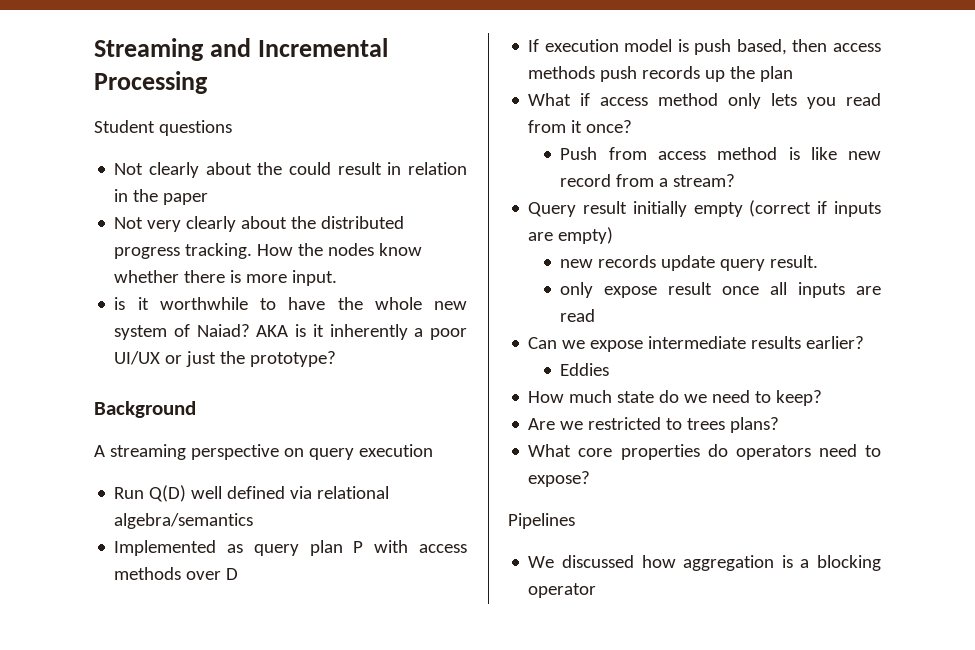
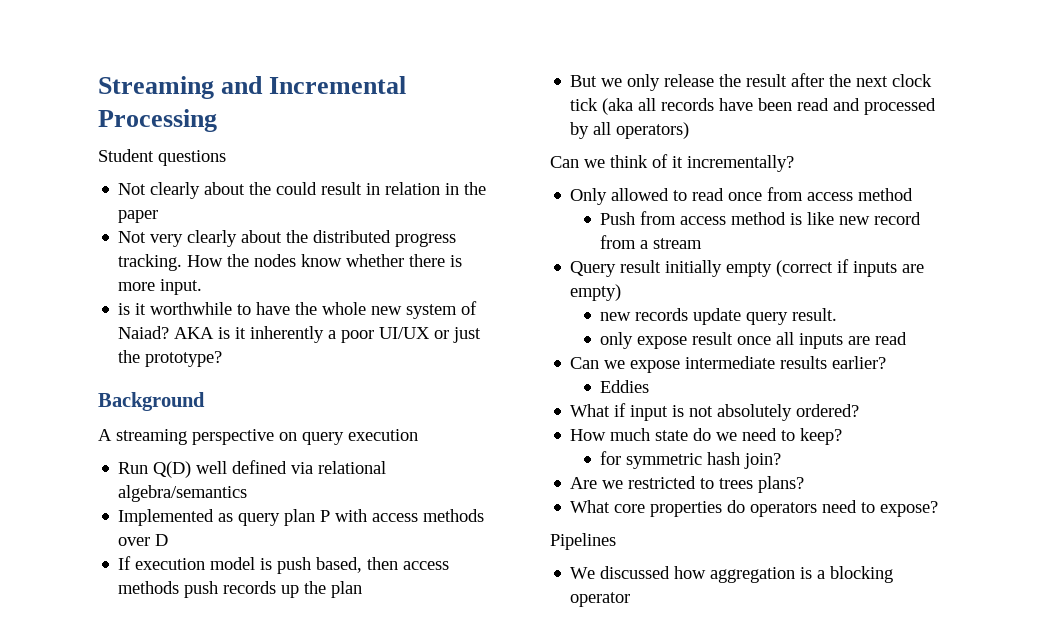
- What if access method only lets you read from it once?
+ But we only release the result after the next clock tick (aka all records have been read and processed by all operators)
+ Can we think of it incrementally?
+ Only allowed to read once from access method
- Push from access method is like new record from a stream?
+ Push from access method is like new record from a stream
+ What if input is not absolutely ordered?
+ for symmetric hash join?

